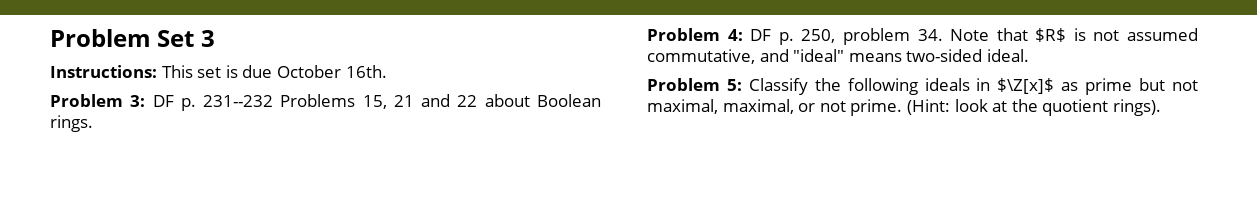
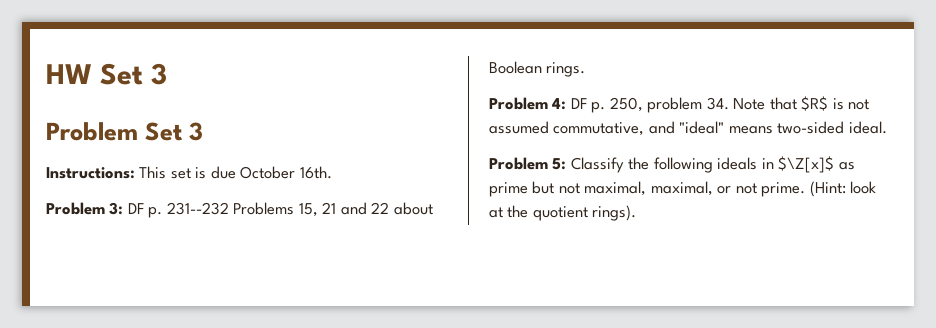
+ HW Set 3

